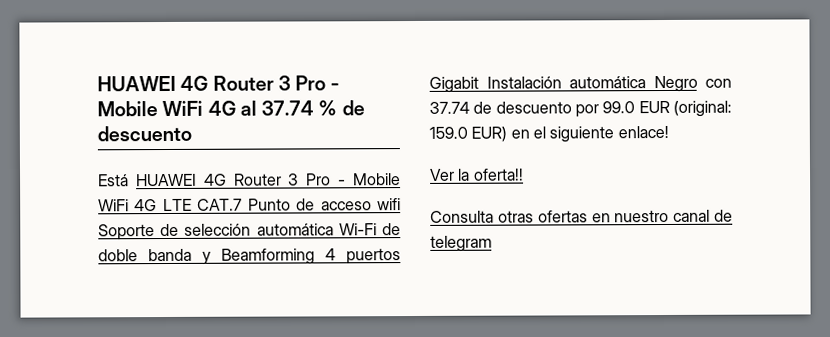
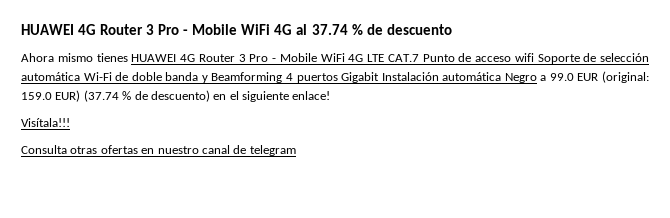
- Está HUAWEI 4G Router 3 Pro - Mobile WiFi 4G LTE CAT.7 Punto de acceso wifi Soporte de selección automática Wi-Fi de doble banda y Beamforming 4 puertos Gigabit Instalación automática Negro con 37.74 de descuento por 99.0 EUR (original: 159.0 EUR) en el siguiente enlace!
+ Ahora mismo tienes HUAWEI 4G Router 3 Pro - Mobile WiFi 4G LTE CAT.7 Punto de acceso wifi Soporte de selección automática Wi-Fi de doble banda y Beamforming 4 puertos Gigabit Instalación automática Negro a 99.0 EUR (original: 159.0 EUR) (37.74 % de descuento) en el siguiente enlace!
- Ver la oferta!!
+ Visítala!!!

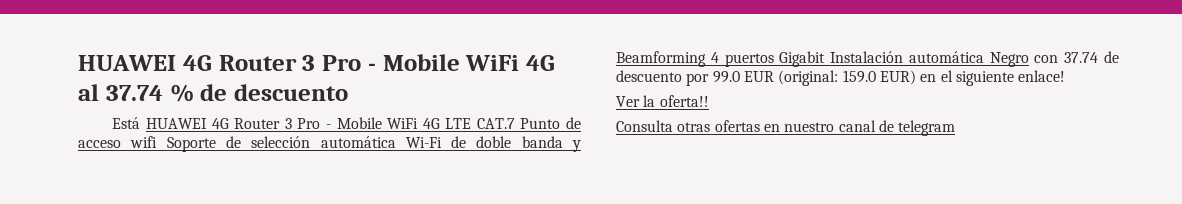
- Ahora mismo tienes HUAWEI 4G Router 3 Pro - Mobile WiFi 4G LTE CAT.7 Punto de acceso wifi Soporte de selección automática Wi-Fi de doble banda y Beamforming 4 puertos Gigabit Instalación automática Negro a 99.0 EUR (original: 159.0 EUR) (37.74 % de descuento) en el siguiente enlace!
+ Está HUAWEI 4G Router 3 Pro - Mobile WiFi 4G LTE CAT.7 Punto de acceso wifi Soporte de selección automática Wi-Fi de doble banda y Beamforming 4 puertos Gigabit Instalación automática Negro con 37.74 de descuento por 99.0 EUR (original: 159.0 EUR) en el siguiente enlace!
- Visítala!!!
+ Ver la oferta!!

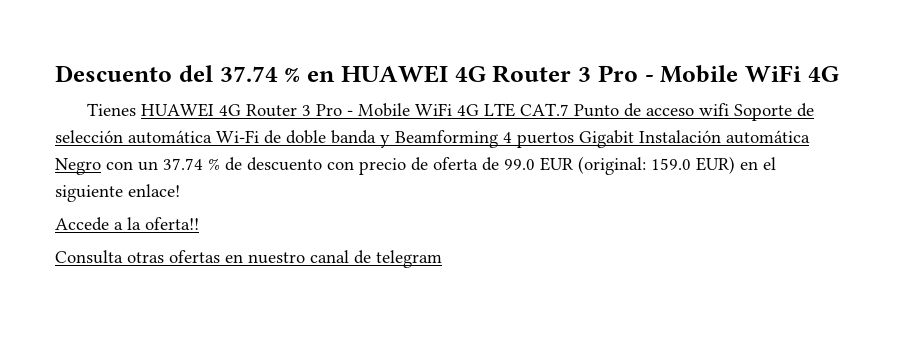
- HUAWEI 4G Router 3 Pro - Mobile WiFi 4G al 37.74 % de descuento
- Está HUAWEI 4G Router 3 Pro - Mobile WiFi 4G LTE CAT.7 Punto de acceso wifi Soporte de selección automática Wi-Fi de doble banda y Beamforming 4 puertos Gigabit Instalación automática Negro con 37.74 de descuento por 99.0 EUR (original: 159.0 EUR) en el siguiente enlace!
+ Descuento del 37.74 % en HUAWEI 4G Router 3 Pro - Mobile WiFi 4G
+ Tienes HUAWEI 4G Router 3 Pro - Mobile WiFi 4G LTE CAT.7 Punto de acceso wifi Soporte de selección automática Wi-Fi de doble banda y Beamforming 4 puertos Gigabit Instalación automática Negro con un 37.74 % de descuento con precio de oferta de 99.0 EUR (original: 159.0 EUR) en el siguiente enlace!
- Ver la oferta!!
+ Accede a la oferta!!

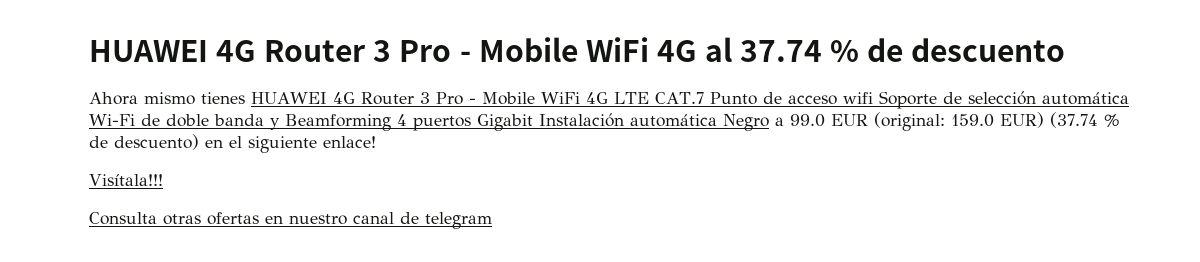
- Descuento del 37.74 % en HUAWEI 4G Router 3 Pro - Mobile WiFi 4G
- Tienes HUAWEI 4G Router 3 Pro - Mobile WiFi 4G LTE CAT.7 Punto de acceso wifi Soporte de selección automática Wi-Fi de doble banda y Beamforming 4 puertos Gigabit Instalación automática Negro con un 37.74 % de descuento con precio de oferta de 99.0 EUR (original: 159.0 EUR) en el siguiente enlace!
+ HUAWEI 4G Router 3 Pro - Mobile WiFi 4G al 37.74 % de descuento
+ Ahora mismo tienes HUAWEI 4G Router 3 Pro - Mobile WiFi 4G LTE CAT.7 Punto de acceso wifi Soporte de selección automática Wi-Fi de doble banda y Beamforming 4 puertos Gigabit Instalación automática Negro a 99.0 EUR (original: 159.0 EUR) (37.74 % de descuento) en el siguiente enlace!
- Accede a la oferta!!
+ Visítala!!!

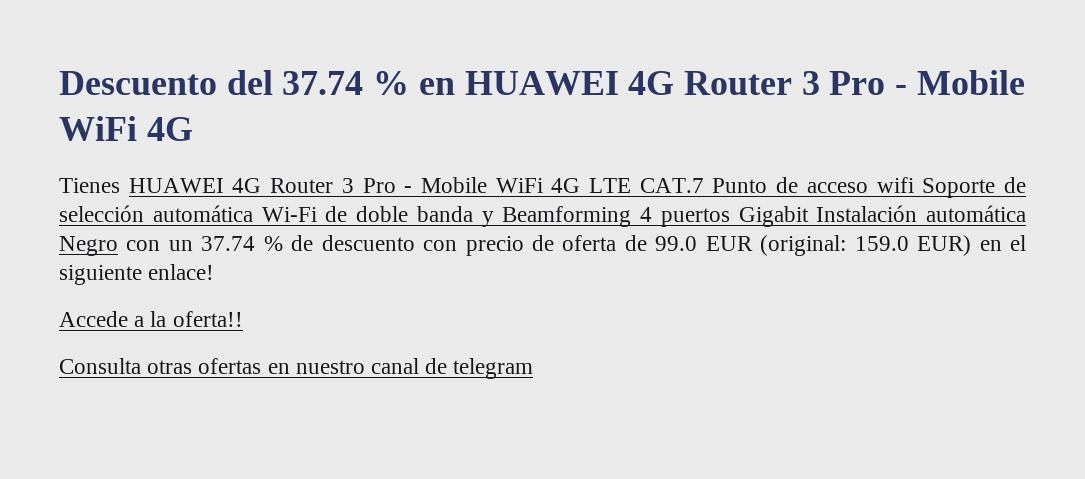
- HUAWEI 4G Router 3 Pro - Mobile WiFi 4G al 37.74 % de descuento
- Ahora mismo tienes HUAWEI 4G Router 3 Pro - Mobile WiFi 4G LTE CAT.7 Punto de acceso wifi Soporte de selección automática Wi-Fi de doble banda y Beamforming 4 puertos Gigabit Instalación automática Negro a 99.0 EUR (original: 159.0 EUR) (37.74 % de descuento) en el siguiente enlace!
+ Descuento del 37.74 % en HUAWEI 4G Router 3 Pro - Mobile WiFi 4G
+ Tienes HUAWEI 4G Router 3 Pro - Mobile WiFi 4G LTE CAT.7 Punto de acceso wifi Soporte de selección automática Wi-Fi de doble banda y Beamforming 4 puertos Gigabit Instalación automática Negro con un 37.74 % de descuento con precio de oferta de 99.0 EUR (original: 159.0 EUR) en el siguiente enlace!
- Visítala!!!
+ Accede a la oferta!!

